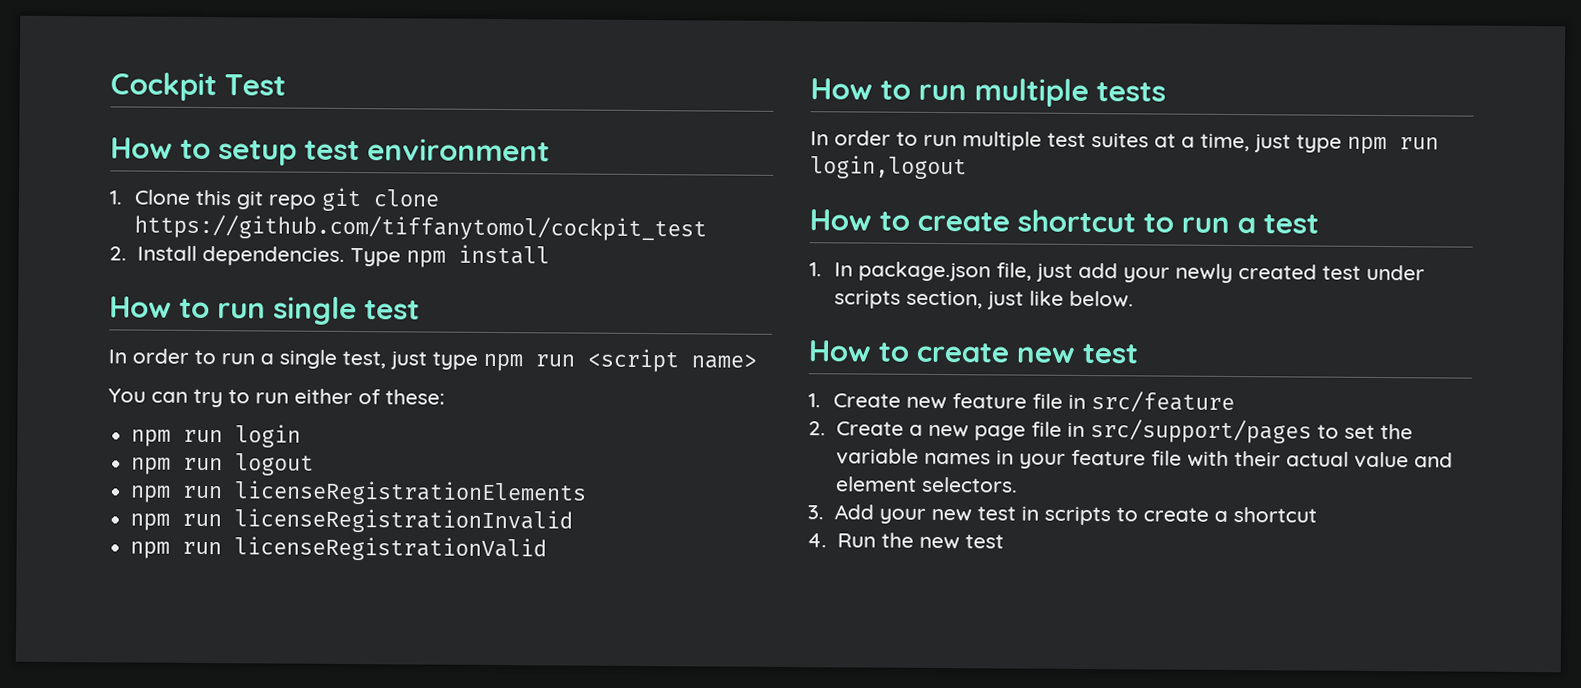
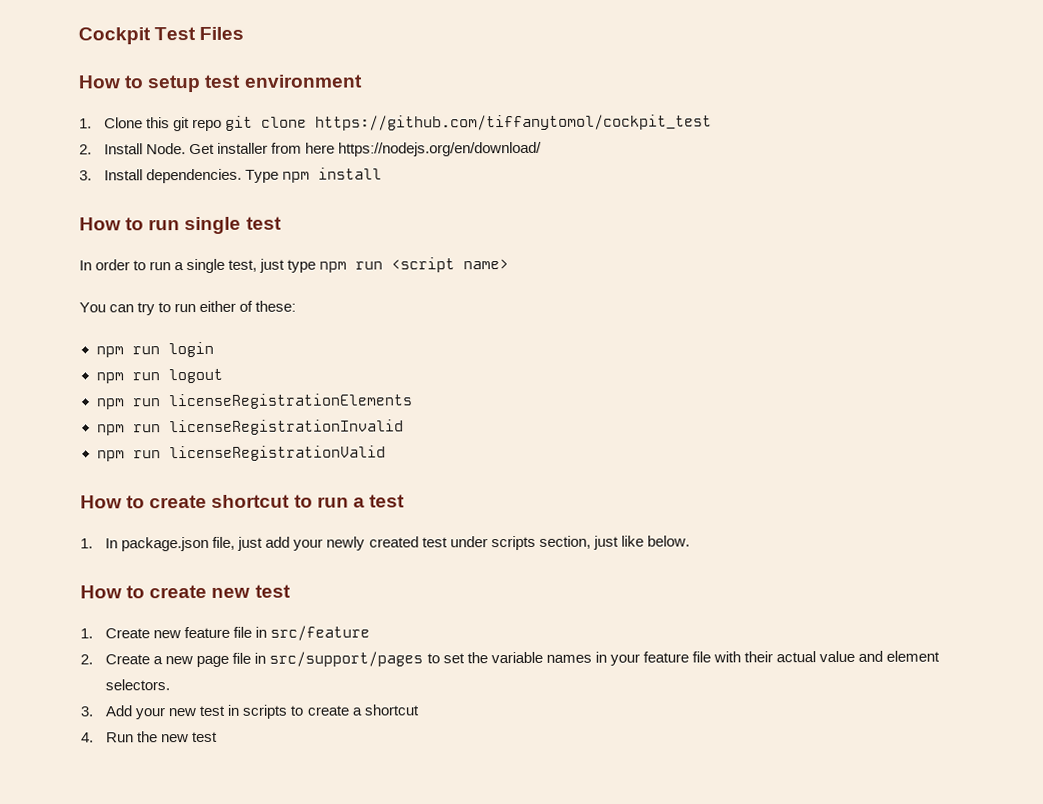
- Cockpit Test
+ Cockpit Test Files
- 2. Install dependencies.
+ 2. Install Node. Get installer from here https://nodejs.org/en/download/
+ 3. Install dependencies.
- How to run multiple tests
- In order to run multiple test suites at a time, just type npm run login,logout

